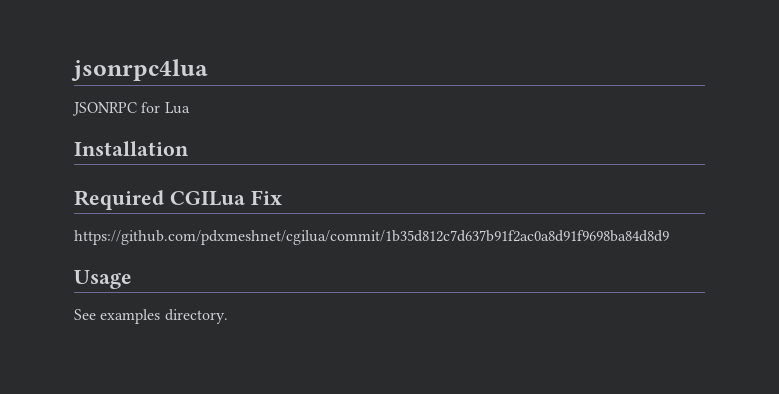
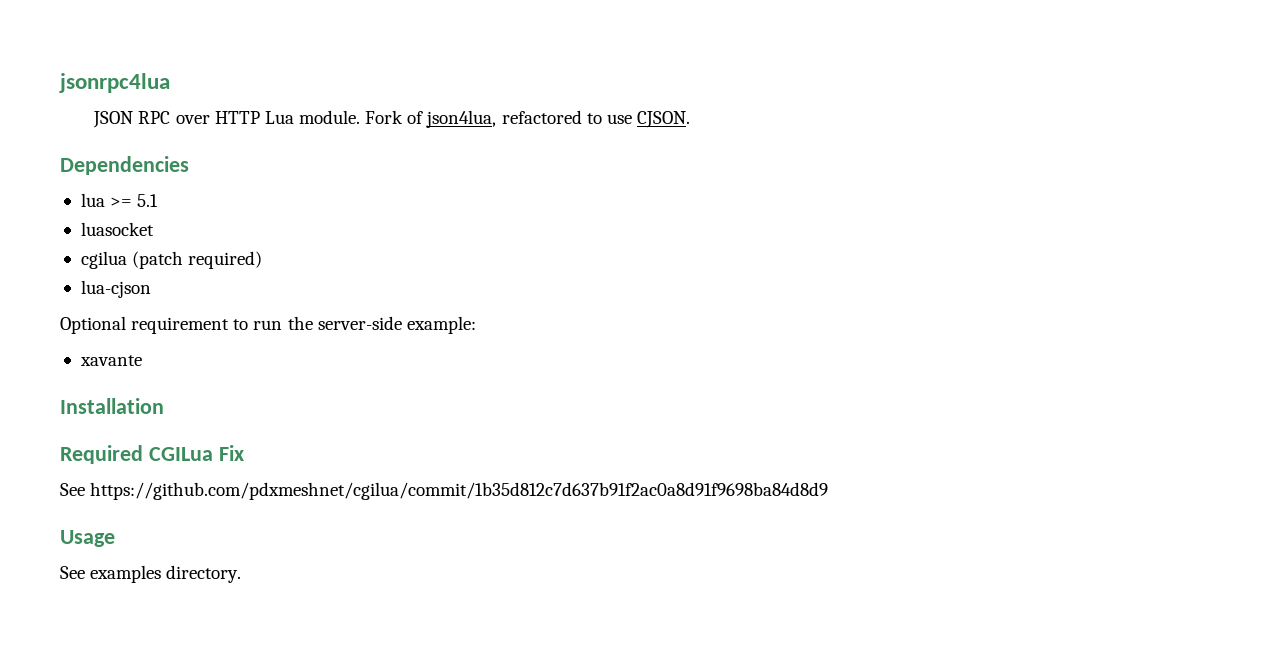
- JSONRPC for Lua
+ JSON RPC over HTTP Lua module. Fork of json4lua, refactored to use CJSON.
+ Dependencies
+ lua >= 5.1
+ luasocket
+ cgilua (patch required)
+ lua-cjson
+ Optional requirement to run the server-side example:
+ xavante
- https://github.com/pdxmeshnet/cgilua/commit/1b35d812c7d637b91f2ac0a8d91f9698ba84d8d9
+ See https://github.com/pdxmeshnet/cgilua/commit/1b35d812c7d637b91f2ac0a8d91f9698ba84d8d9

